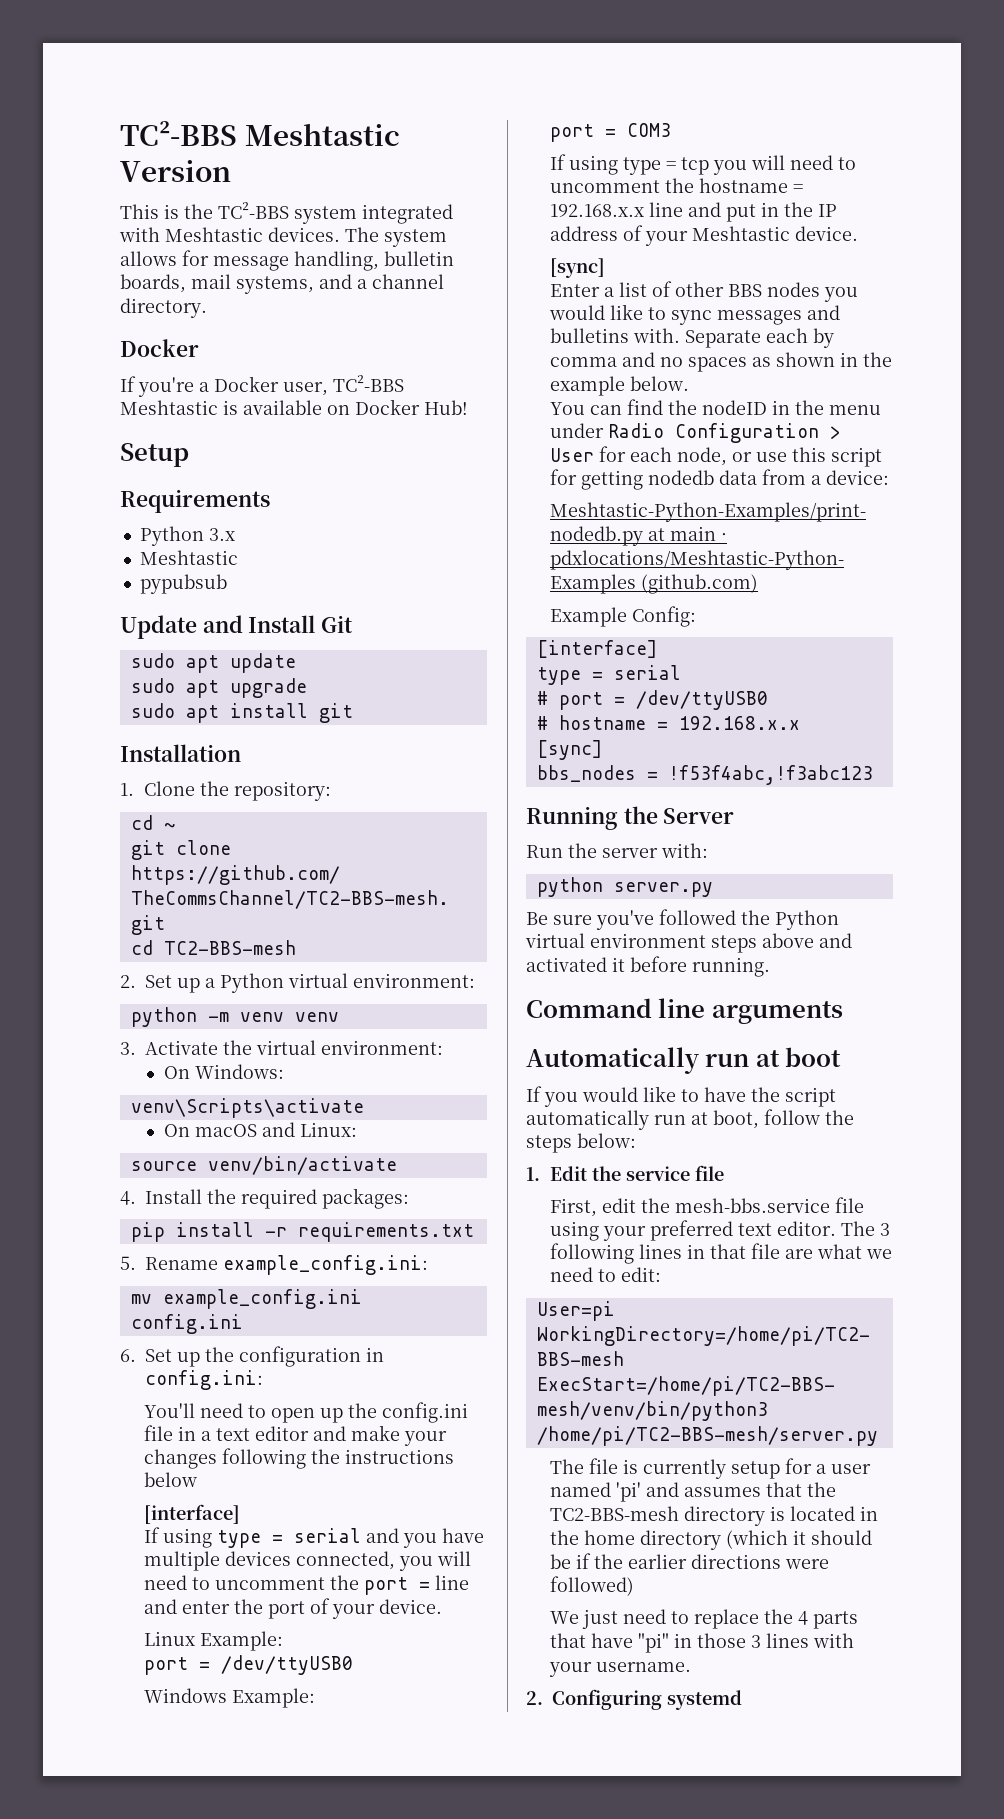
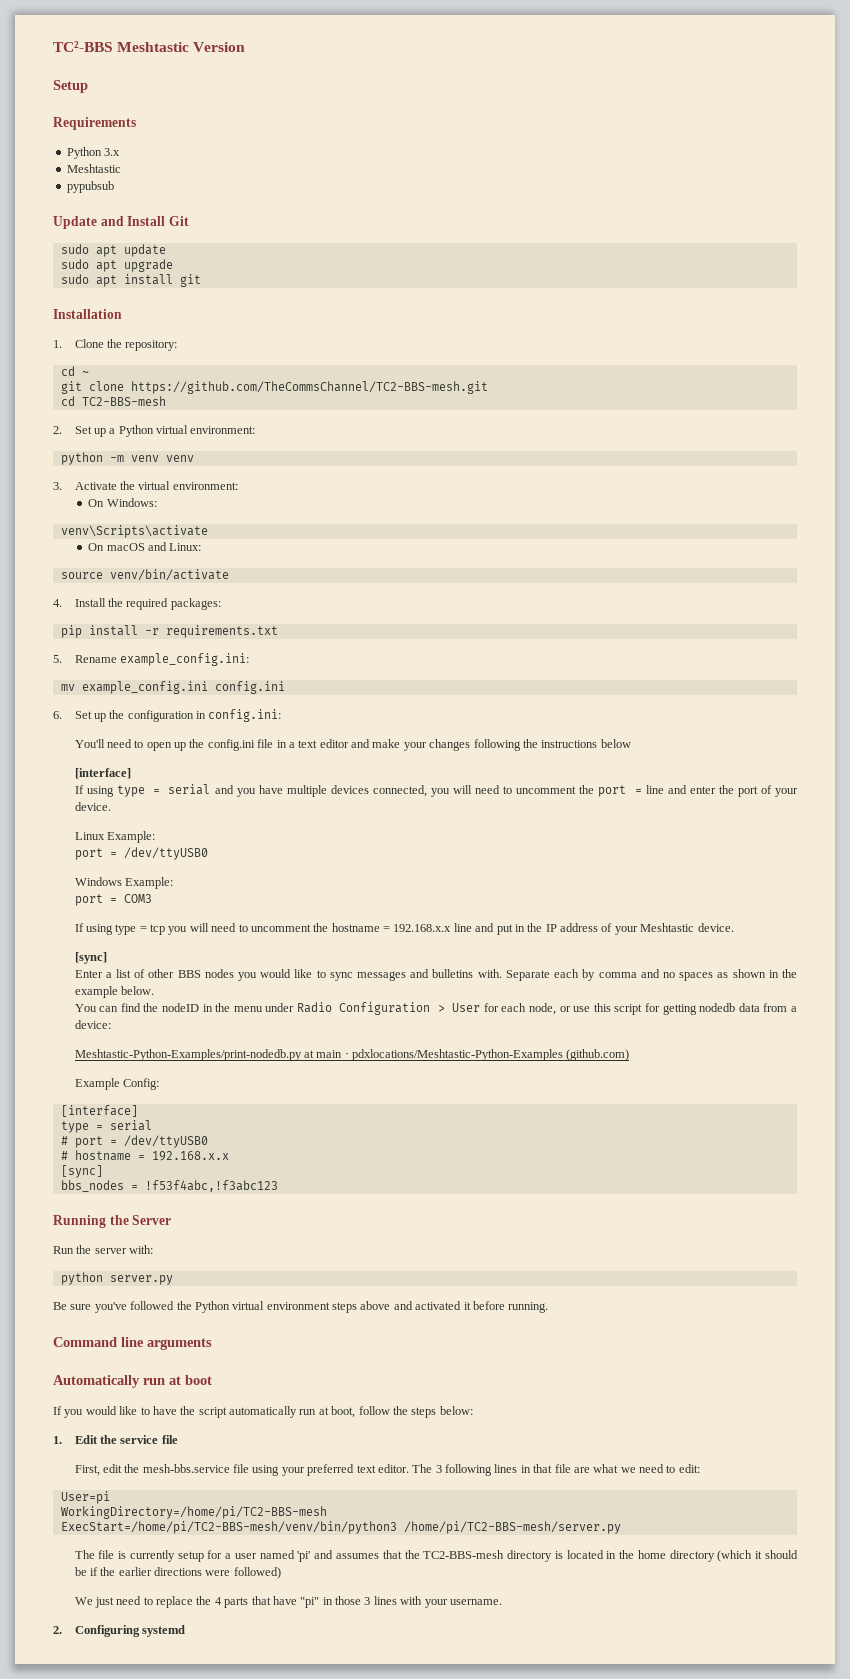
- This is the TC²-BBS system integrated with Meshtastic devices. The system allows for message handling, bulletin boards, mail systems, and a channel directory.
- Docker
- If you're a Docker user, TC²-BBS Meshtastic is available on Docker Hub!

